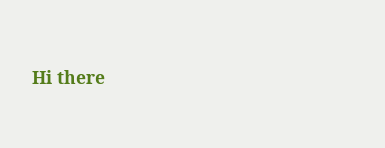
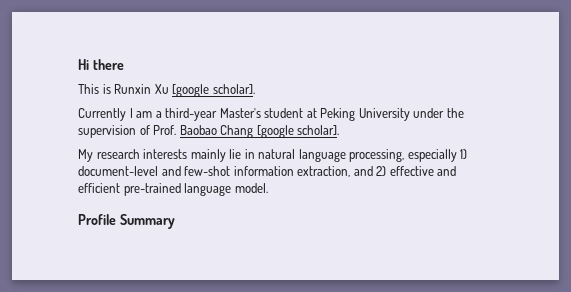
+ This is Runxin Xu [google scholar].
+ Currently I am a third-year Master's student at Peking University under the supervision of Prof. Baobao Chang [google scholar].
+ My research interests mainly lie in natural language processing, especially 1) document-level and few-shot information extraction, and 2) effective and efficient pre-trained language model.
+ Profile Summary

